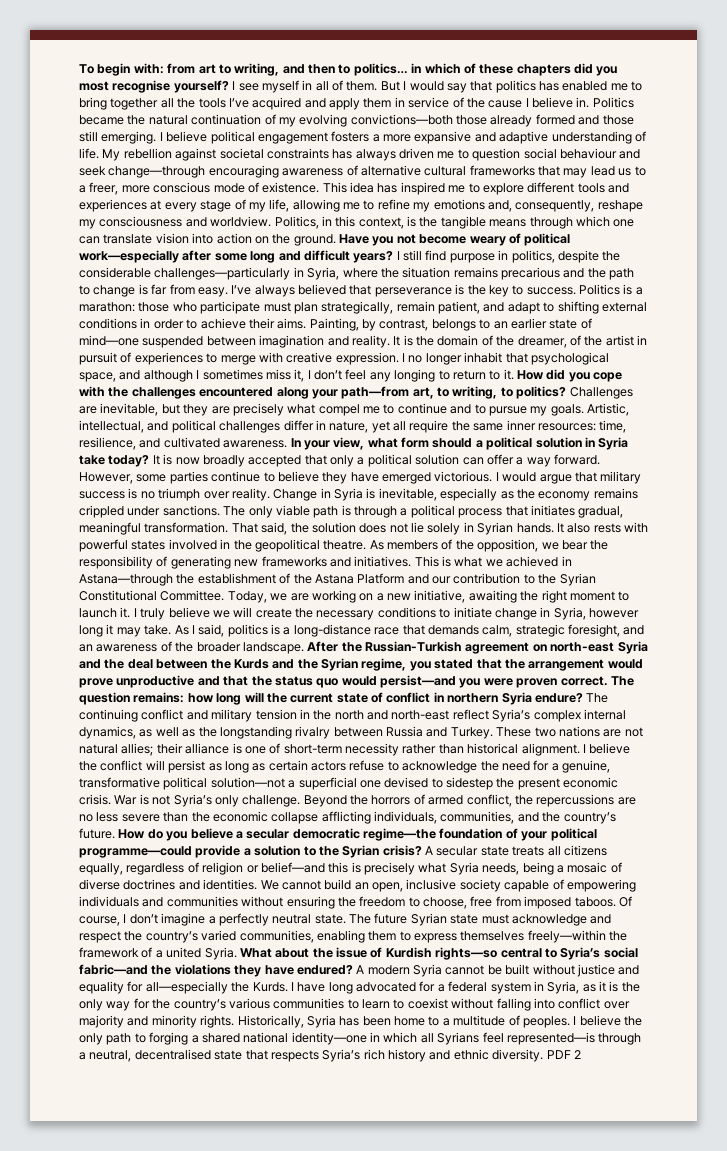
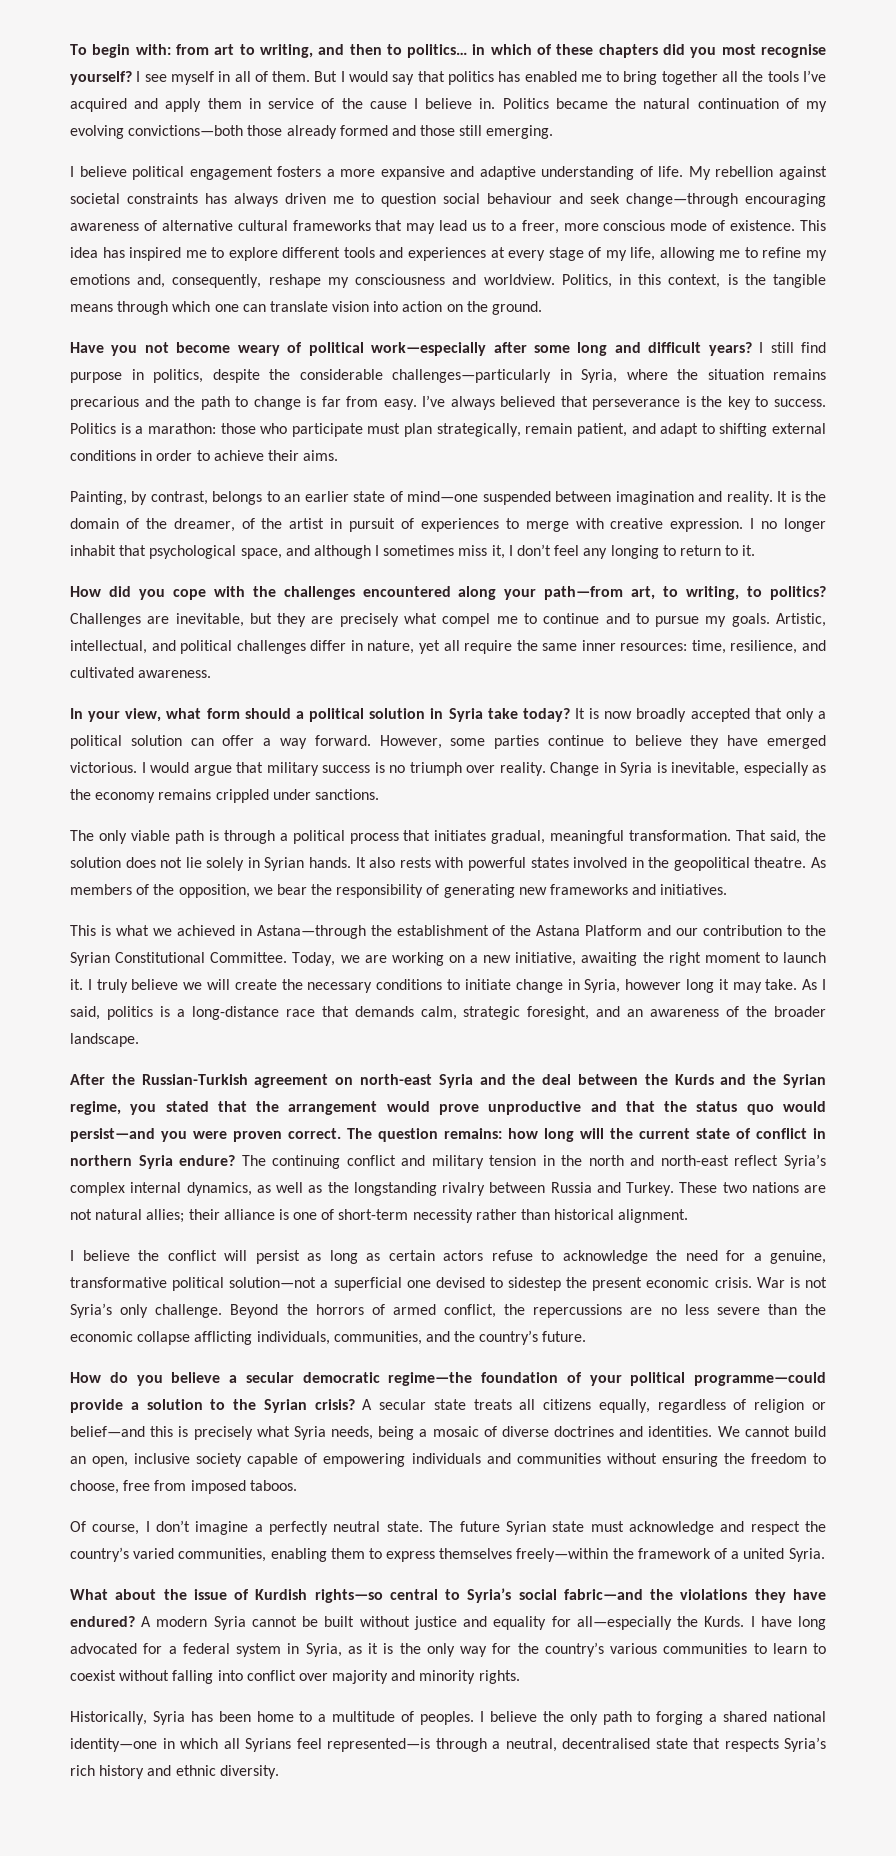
- Politics became the natural continuation of my evolving convictions—both those already formed and those still emerging. I believe political engagement fosters a more expansive and adaptive understanding of life.
+ Politics became the natural continuation of my evolving convictions—both those already formed and those still emerging.
+ I believe political engagement fosters a more expansive and adaptive understanding of life.
- Politics, in this context, is the tangible means through which one can translate vision into action on the ground. Have you not become weary of political work—especially after some long and difficult years?
+ Politics, in this context, is the tangible means through which one can translate vision into action on the ground.
+ Have you not become weary of political work—especially after some long and difficult years?
- Politics is a marathon: those who participate must plan strategically, remain patient, and adapt to shifting external conditions in order to achieve their aims. Painting, by contrast, belongs to an earlier state of mind—one suspended between imagination and reality.
+ Politics is a marathon: those who participate must plan strategically, remain patient, and adapt to shifting external conditions in order to achieve their aims.
+ Painting, by contrast, belongs to an earlier state of mind—one suspended between imagination and reality.
- I no longer inhabit that psychological space, and although I sometimes miss it, I don’t feel any longing to return to it. How did you cope with the challenges encountered along your path—from art, to writing, to politics?
+ I no longer inhabit that psychological space, and although I sometimes miss it, I don’t feel any longing to return to it.
+ How did you cope with the challenges encountered along your path—from art, to writing, to politics?
- Artistic, intellectual, and political challenges differ in nature, yet all require the same inner resources: time, resilience, and cultivated awareness. In your view, what form should a political solution in Syria take today?
+ Artistic, intellectual, and political challenges differ in nature, yet all require the same inner resources: time, resilience, and cultivated awareness.
+ In your view, what form should a political solution in Syria take today?
- Change in Syria is inevitable, especially as the economy remains crippled under sanctions. The only viable path is through a political process that initiates gradual, meaningful transformation.
+ Change in Syria is inevitable, especially as the economy remains crippled under sanctions.
+ The only viable path is through a political process that initiates gradual, meaningful transformation.
- As members of the opposition, we bear the responsibility of generating new frameworks and initiatives. This is what we achieved in Astana—through the establishment of the Astana Platform and our contribution to the Syrian Constitutional Committee.
+ As members of the opposition, we bear the responsibility of generating new frameworks and initiatives.
+ This is what we achieved in Astana—through the establishment of the Astana Platform and our contribution to the Syrian Constitutional Committee.
- As I said, politics is a long-distance race that demands calm, strategic foresight, and an awareness of the broader landscape. After the Russian-Turkish agreement on north-east Syria and the deal between the Kurds and the Syrian regime, you stated that the arrangement would prove unproductive and that the status quo would persist—and you were proven correct.
+ As I said, politics is a long-distance race that demands calm, strategic foresight, and an awareness of the broader landscape.
+ After the Russian-Turkish agreement on north-east Syria and the deal between the Kurds and the Syrian regime, you stated that the arrangement would prove unproductive and that the status quo would persist—and you were proven correct.
- These two nations are not natural allies; their alliance is one of short-term necessity rather than historical alignment. I believe the conflict will persist as long as certain actors refuse to acknowledge the need for a genuine, transformative political solution—not a superficial one devised to sidestep the present economic crisis.
+ These two nations are not natural allies; their alliance is one of short-term necessity rather than historical alignment.
+ I believe the conflict will persist as long as certain actors refuse to acknowledge the need for a genuine, transformative political solution—not a superficial one devised to sidestep the present economic crisis.
- Beyond the horrors of armed conflict, the repercussions are no less severe than the economic collapse afflicting individuals, communities, and the country’s future. How do you believe a secular democratic regime—the foundation of your political programme—could provide a solution to the Syrian crisis?
+ Beyond the horrors of armed conflict, the repercussions are no less severe than the economic collapse afflicting individuals, communities, and the country’s future.
+ How do you believe a secular democratic regime—the foundation of your political programme—could provide a solution to the Syrian crisis?
- We cannot build an open, inclusive society capable of empowering individuals and communities without ensuring the freedom to choose, free from imposed taboos. Of course, I don’t imagine a perfectly neutral state.
+ We cannot build an open, inclusive society capable of empowering individuals and communities without ensuring the freedom to choose, free from imposed taboos.
+ Of course, I don’t imagine a perfectly neutral state.
- The future Syrian state must acknowledge and respect the country’s varied communities, enabling them to express themselves freely—within the framework of a united Syria. What about the issue of Kurdish rights—so central to Syria’s social fabric—and the violations they have endured?
+ The future Syrian state must acknowledge and respect the country’s varied communities, enabling them to express themselves freely—within the framework of a united Syria.
+ What about the issue of Kurdish rights—so central to Syria’s social fabric—and the violations they have endured?
- I have long advocated for a federal system in Syria, as it is the only way for the country’s various communities to learn to coexist without falling into conflict over majority and minority rights. Historically, Syria has been home to a multitude of peoples.
+ I have long advocated for a federal system in Syria, as it is the only way for the country’s various communities to learn to coexist without falling into conflict over majority and minority rights.
+ Historically, Syria has been home to a multitude of peoples.
- PDF 2

